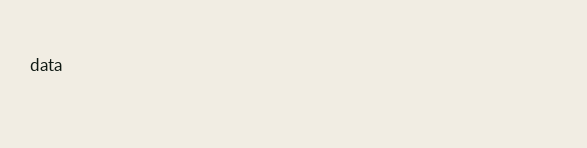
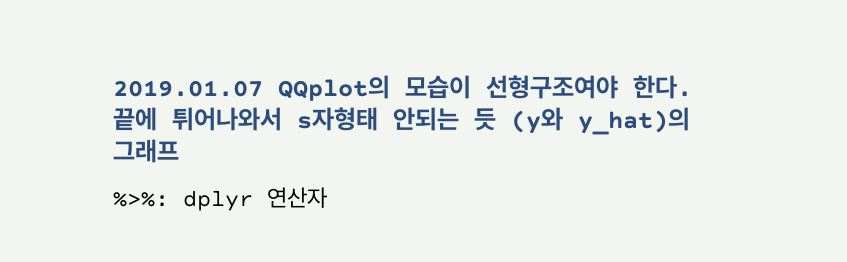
- data
+ 2019.01.07 QQplot의 모습이 선형구조여야 한다. 끝에 튀어나와서 s자형태 안되는 듯 (y와 y_hat)의 그래프
+ %>%: dplyr 연산자

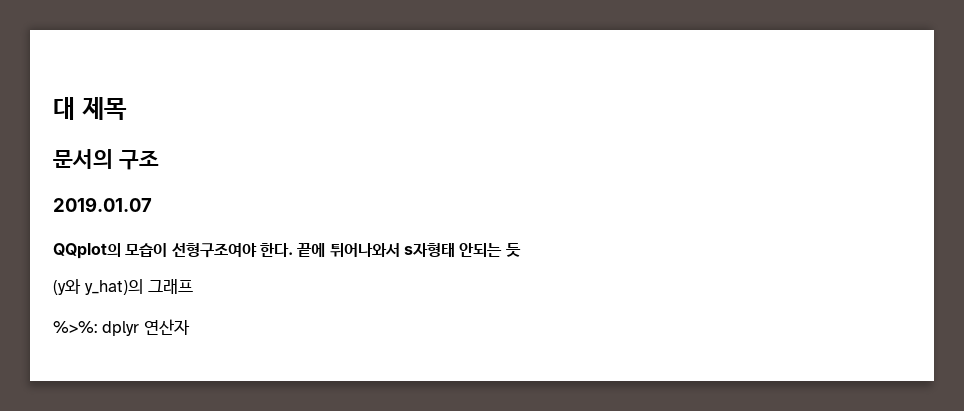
+ 대 제목
+ 문서의 구조
- 2019.01.07 QQplot의 모습이 선형구조여야 한다.
+ 2019.01.07
+ QQplot의 모습이 선형구조여야 한다.
- 끝에 튀어나와서 s자형태 안되는 듯 (y와 y_hat)의 그래프
+ 끝에 튀어나와서 s자형태 안되는 듯
+ (y와 y_hat)의 그래프

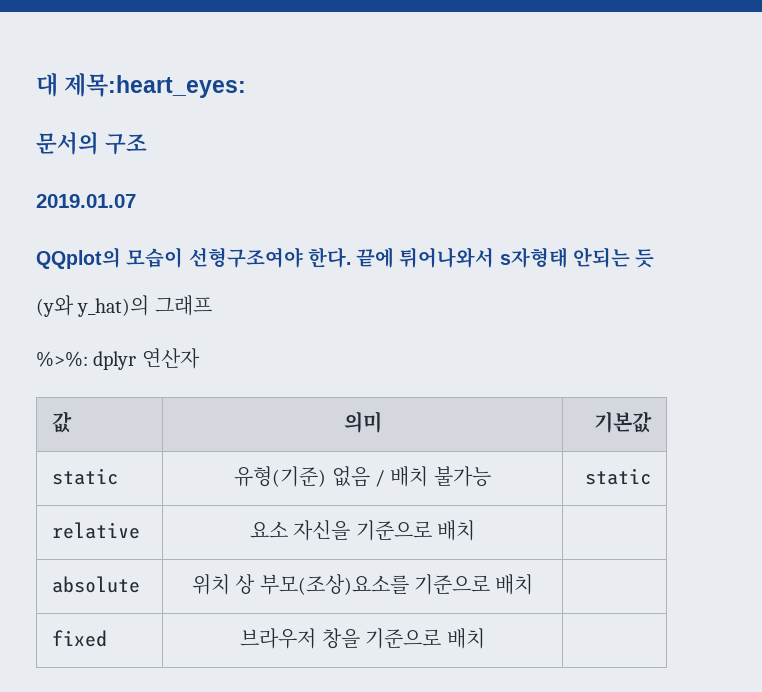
- 대 제목
+ 대 제목:heart_eyes:
+ 값 | 의미 | 기본값
+ static | 유형(기준) 없음 / 배치 불가능 | static
+ relative | 요소 자신을 기준으로 배치 |
+ absolute | 위치 상 부모(조상)요소를 기준으로 배치 |
+ fixed | 브라우저 창을 기준으로 배치 |

